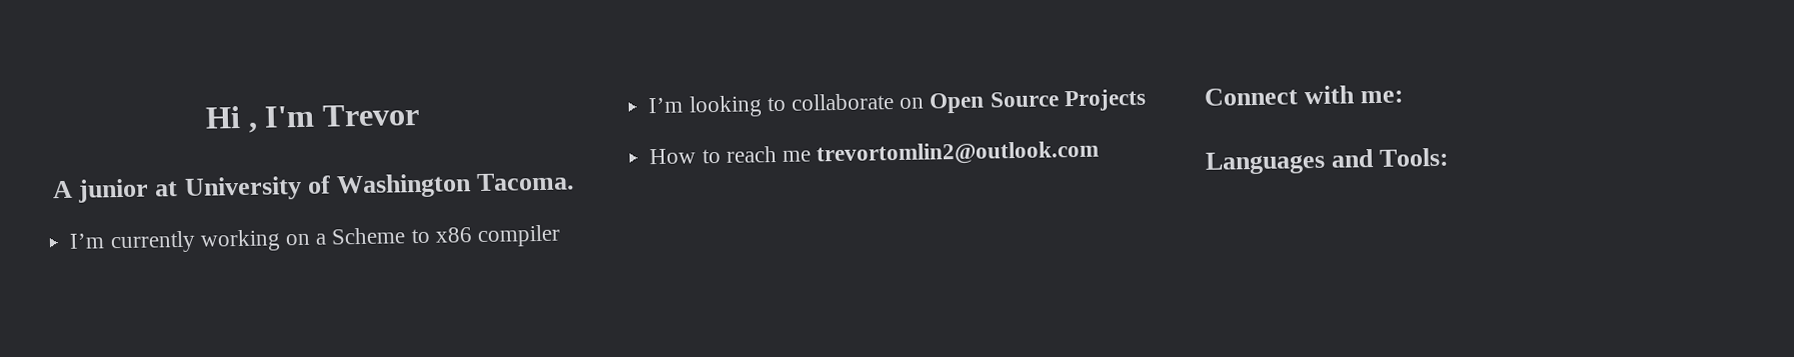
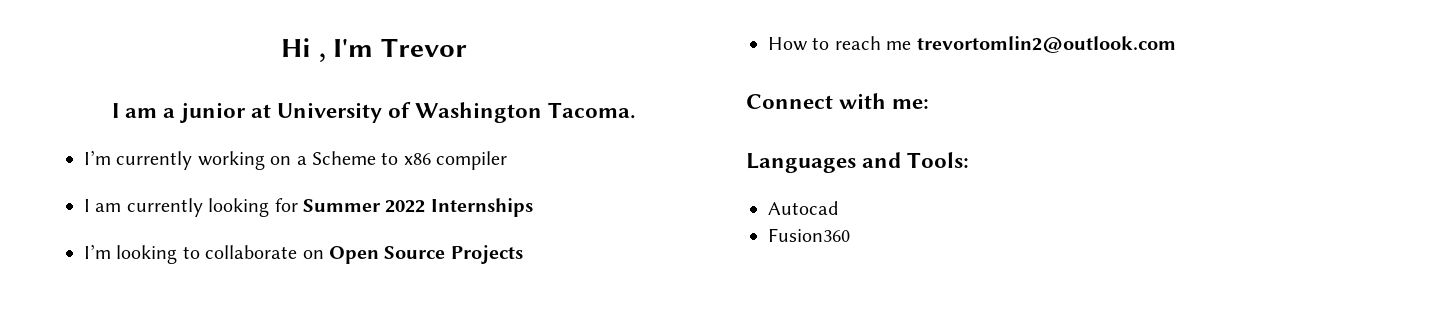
- A junior at University of Washington Tacoma.
+ I am a junior at University of Washington Tacoma.
+ I am currently looking for Summer 2022 Internships
+ Autocad
+ Fusion360

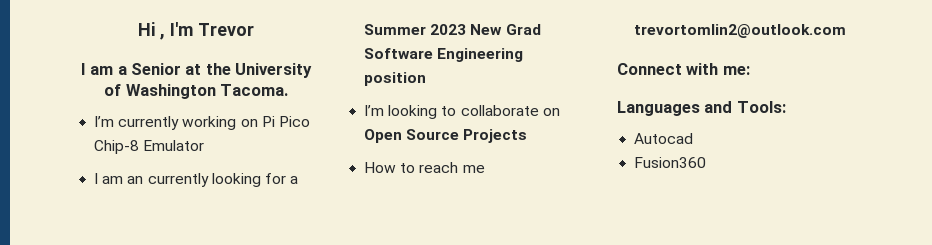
- I am a junior at University of Washington Tacoma.
+ I am a Senior at the University of Washington Tacoma.
- I’m currently working on a Scheme to x86 compiler
- I am currently looking for Summer 2022 Internships
+ I’m currently working on Pi Pico Chip-8 Emulator
+ I am an currently looking for a Summer 2023 New Grad Software Engineering position

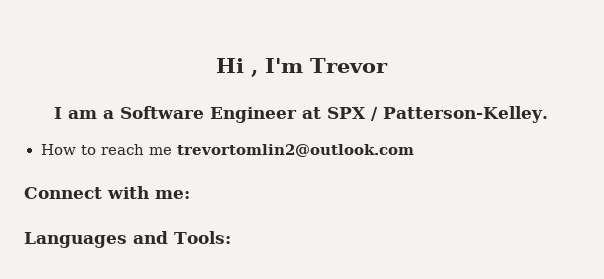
- I am a Senior at the University of Washington Tacoma.
- I’m currently working on Pi Pico Chip-8 Emulator
- I am an currently looking for a Summer 2023 New Grad Software Engineering position
- I’m looking to collaborate on Open Source Projects
+ I am a Software Engineer at SPX / Patterson-Kelley.
- Autocad
- Fusion360

